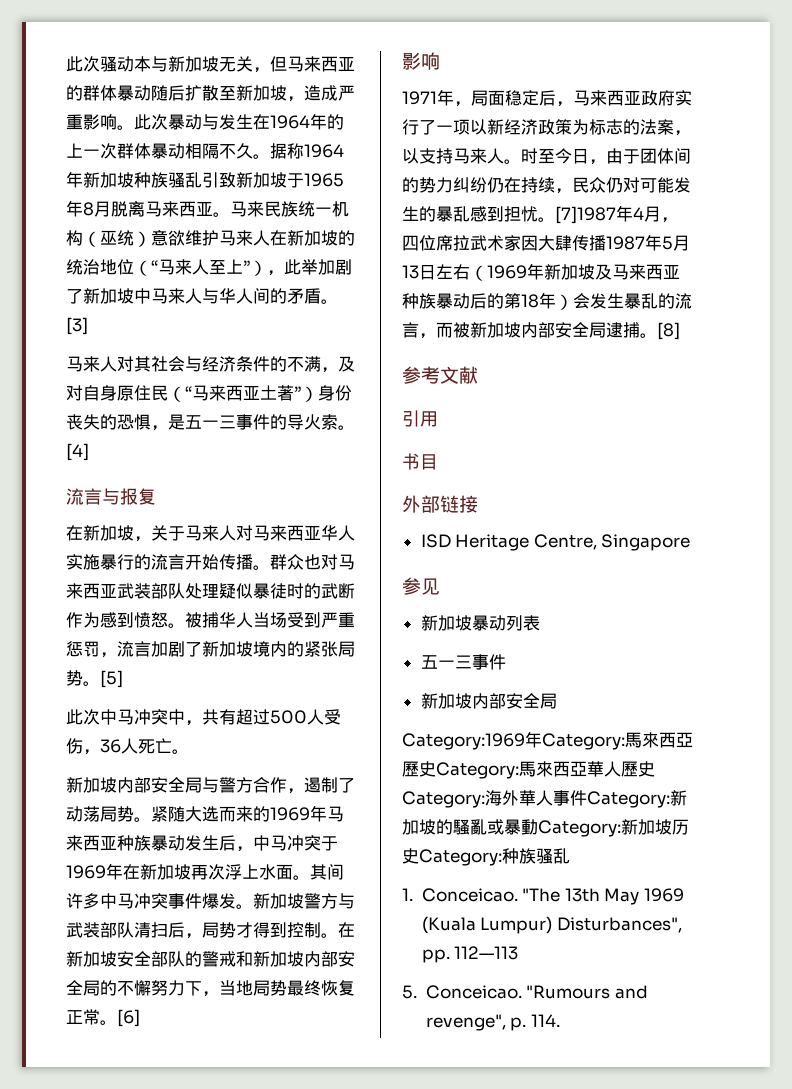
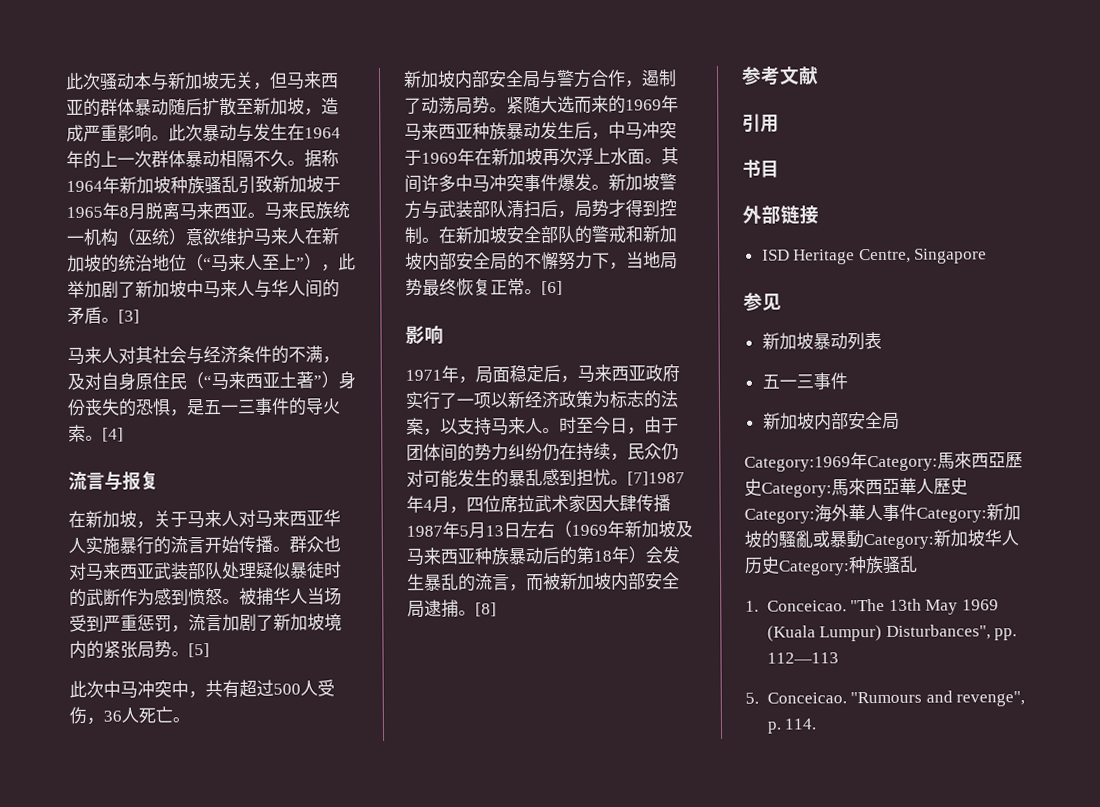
- Category:1969年Category:馬來西亞歷史Category:馬來西亞華人歷史Category:海外華人事件Category:新加坡的騷亂或暴動Category:新加坡历史Category:种族骚乱
+ Category:1969年Category:馬來西亞歷史Category:馬來西亞華人歷史Category:海外華人事件Category:新加坡的騷亂或暴動Category:新加坡华人历史Category:种族骚乱

